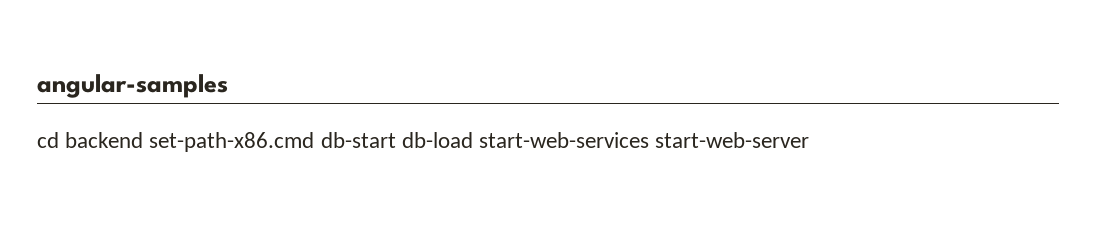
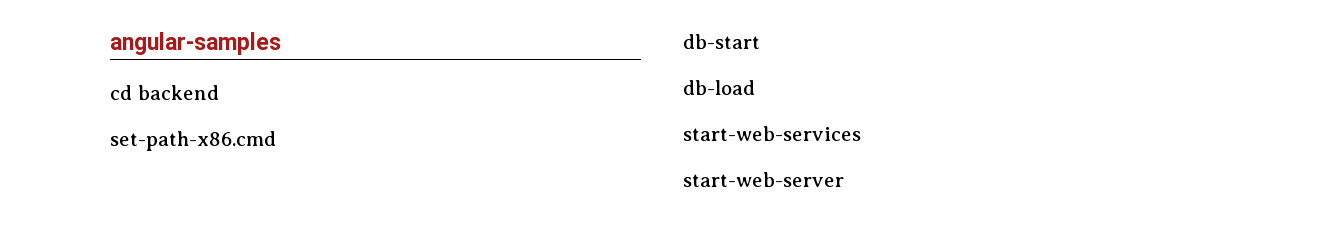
- cd backend set-path-x86.cmd db-start db-load start-web-services start-web-server
+ cd backend
+ set-path-x86.cmd
+ db-start
+ db-load
+ start-web-services
+ start-web-server

